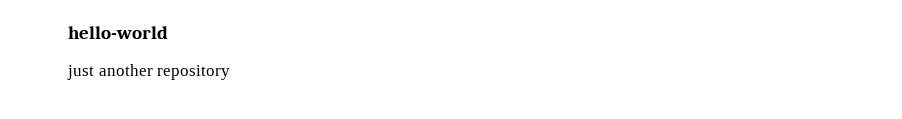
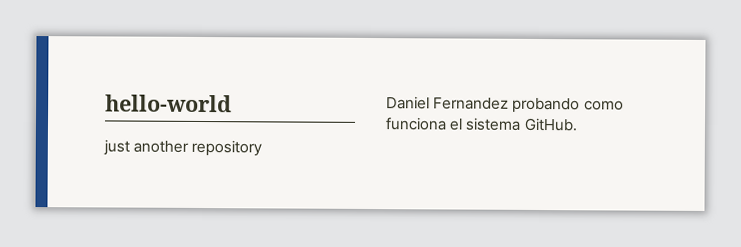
+ Daniel Fernandez probando como funciona el sistema GitHub.

